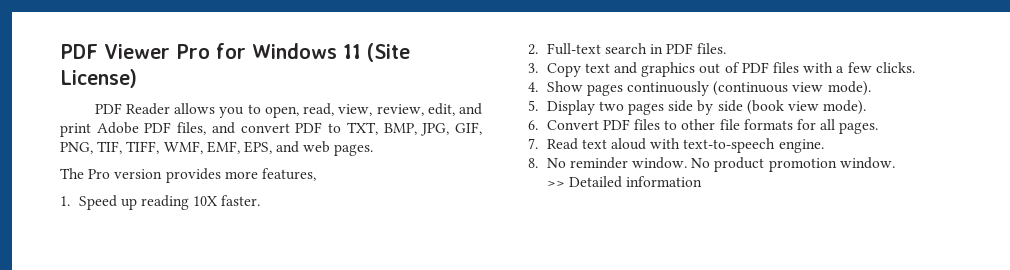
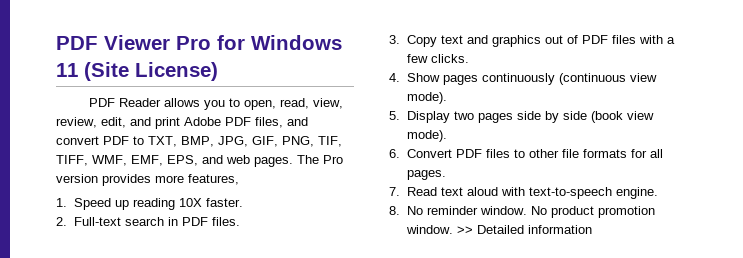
- PDF Reader allows you to open, read, view, review, edit, and print Adobe PDF files, and convert PDF to TXT, BMP, JPG, GIF, PNG, TIF, TIFF, WMF, EMF, EPS, and web pages.
- The Pro version provides more features,
+ PDF Reader allows you to open, read, view, review, edit, and print Adobe PDF files, and convert PDF to TXT, BMP, JPG, GIF, PNG, TIF, TIFF, WMF, EMF, EPS, and web pages. The Pro version provides more features,
- No product promotion window.
- >> Detailed information
+ No product promotion window. >> Detailed information

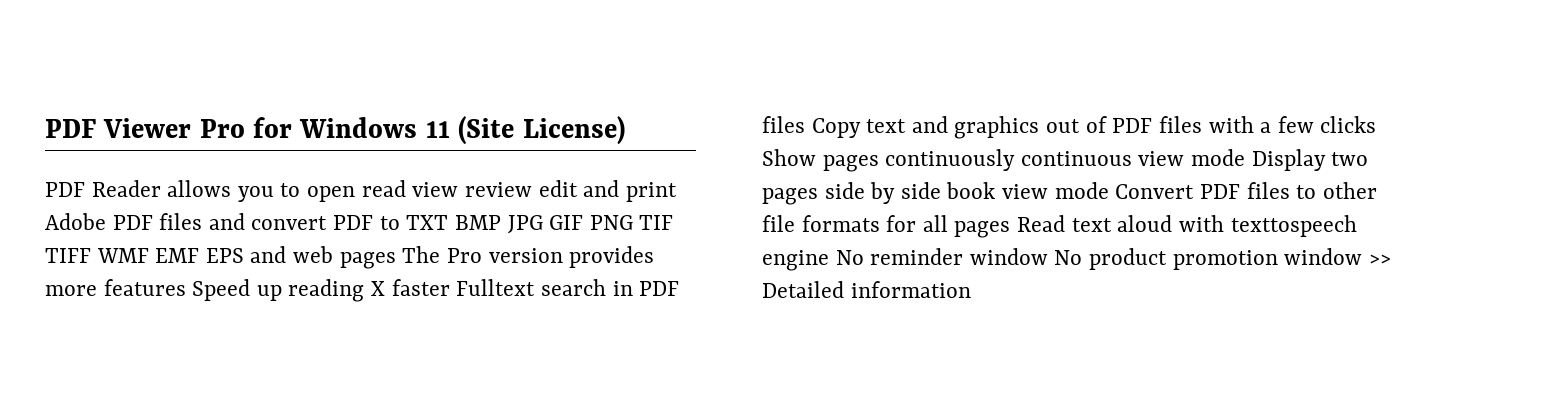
- PDF Reader allows you to open, read, view, review, edit, and print Adobe PDF files, and convert PDF to TXT, BMP, JPG, GIF, PNG, TIF, TIFF, WMF, EMF, EPS, and web pages. The Pro version provides more features,
- 1. Speed up reading 10X faster.
- 2. Full-text search in PDF files.
- 3. Copy text and graphics out of PDF files with a few clicks.
- 4. Show pages continuously (continuous view mode).
- 5. Display two pages side by side (book view mode).
- 6. Convert PDF files to other file formats for all pages.
- 7. Read text aloud with text-to-speech engine.
- 8. No reminder window. No product promotion window. >> Detailed information
+ PDF Reader allows you to open read view review edit and print Adobe PDF files and convert PDF to TXT BMP JPG GIF PNG TIF TIFF WMF EMF EPS and web pages The Pro version provides more features Speed up reading X faster Fulltext search in PDF files Copy text and graphics out of PDF files with a few clicks Show pages continuously continuous view mode Display two pages side by side book view mode Convert PDF files to other file formats for all pages Read text aloud with texttospeech engine No reminder window No product promotion window >> Detailed information

